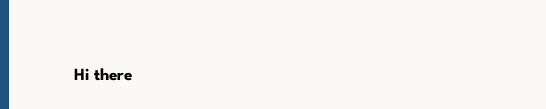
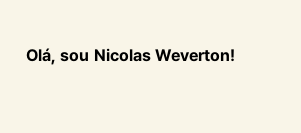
- Hi there
+ Olá, sou Nicolas Weverton!

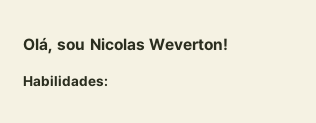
+ Habilidades:

